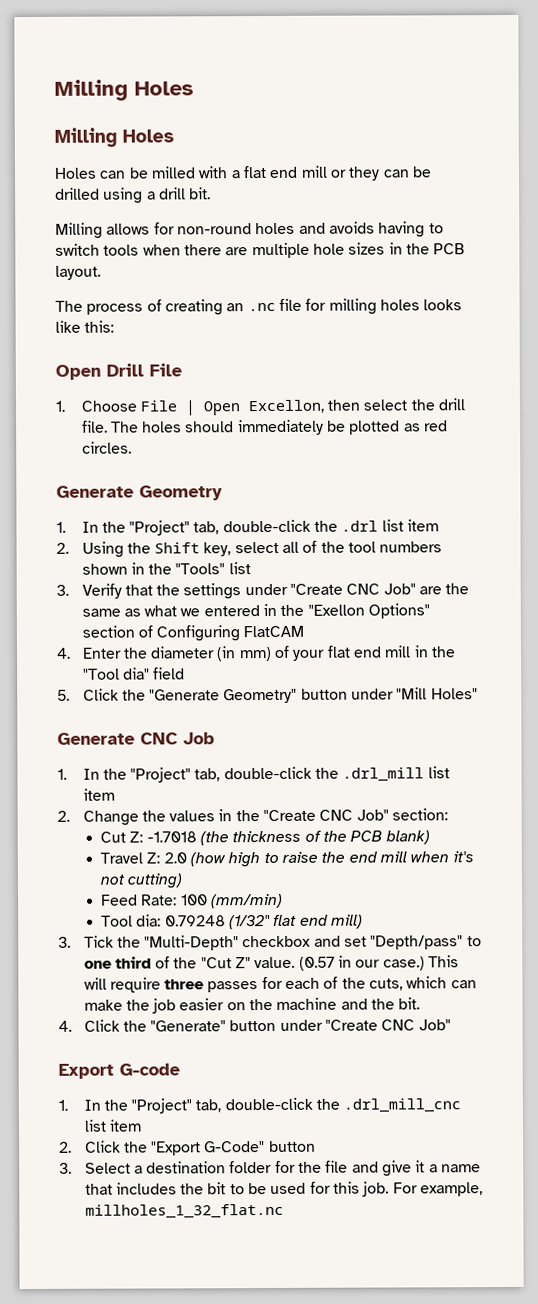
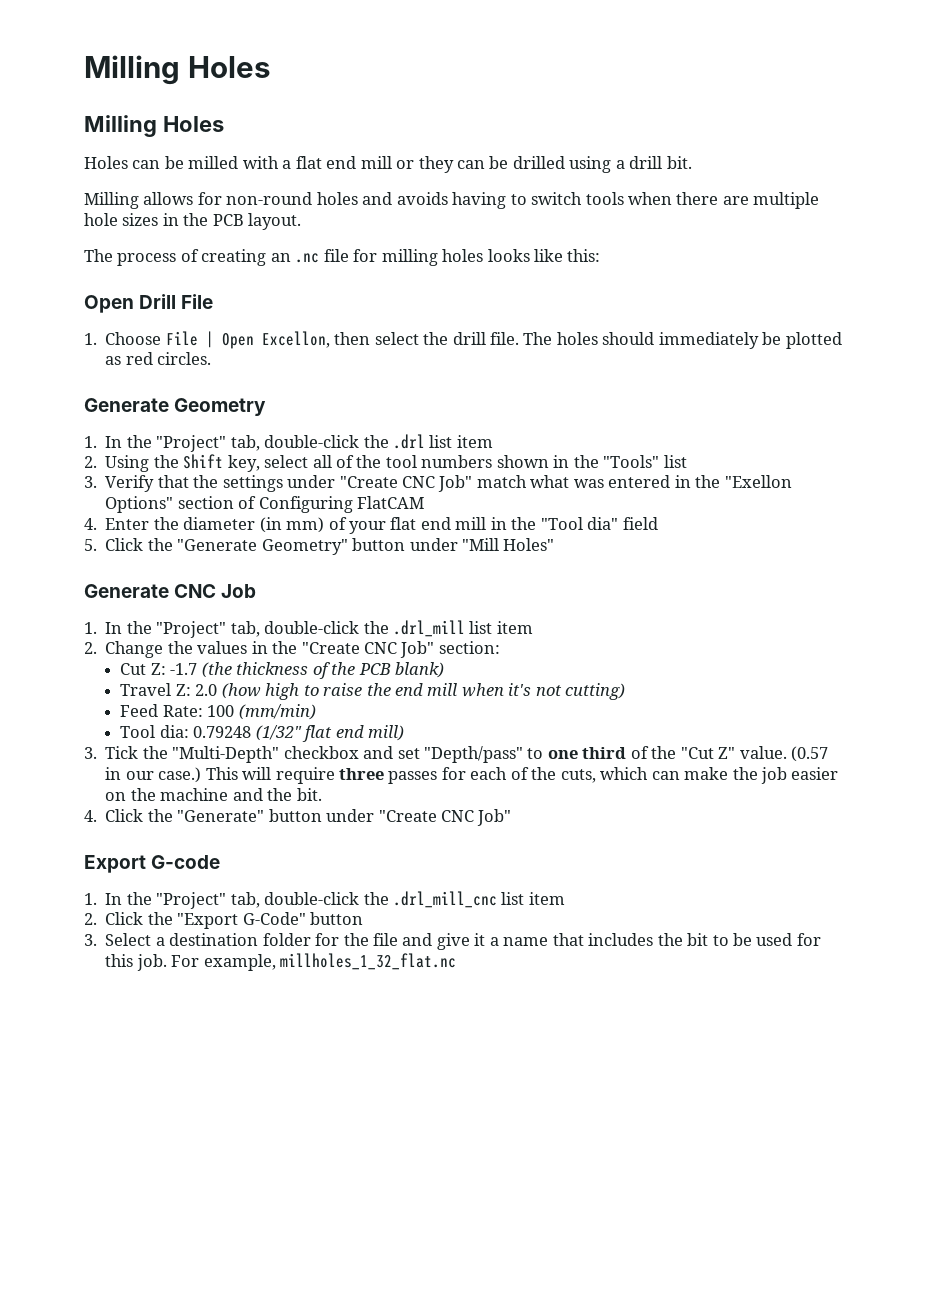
- 3. Verify that the settings under "Create CNC Job" are the same as what we entered in the "Exellon Options" section of Configuring FlatCAM
+ 3. Verify that the settings under "Create CNC Job" match what was entered in the "Exellon Options" section of Configuring FlatCAM
- Cut Z: -1.7018 (the thickness of the PCB blank)
+ Cut Z: -1.7 (the thickness of the PCB blank)

